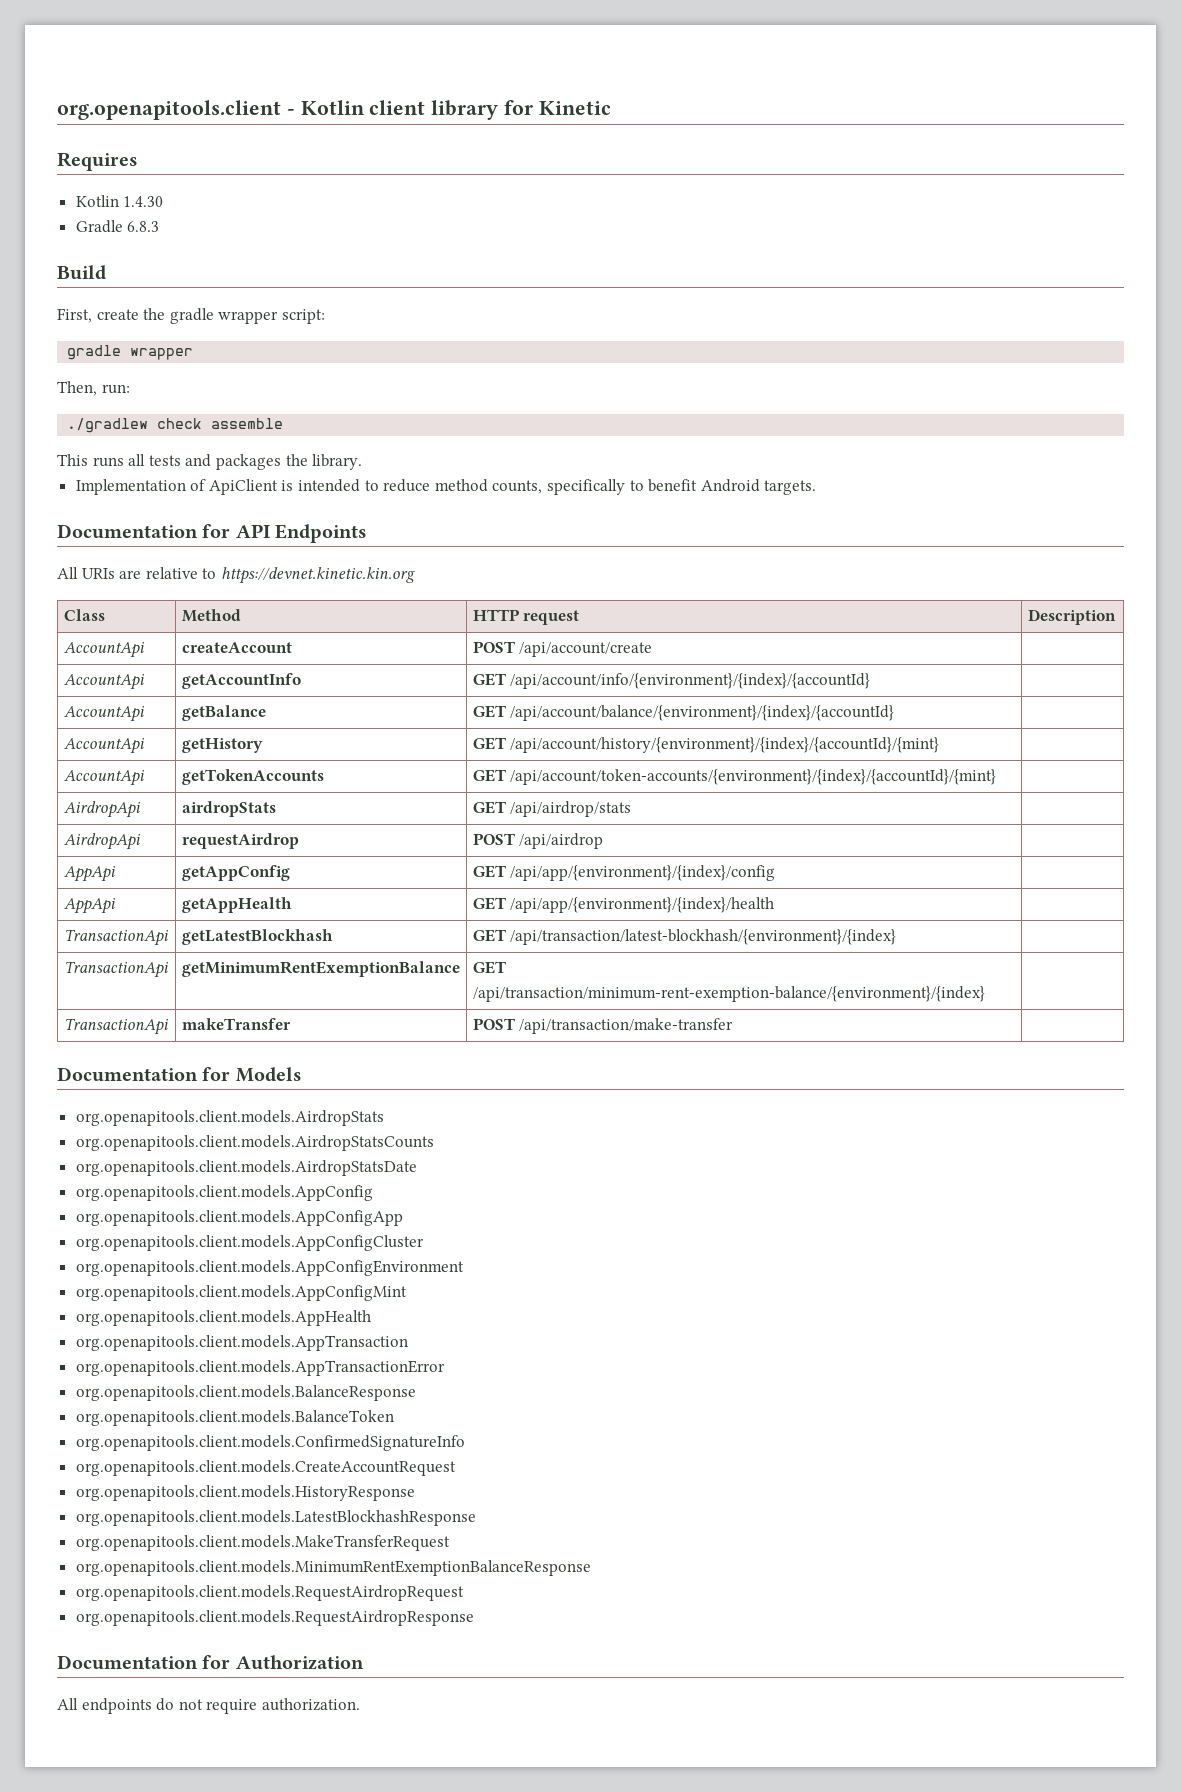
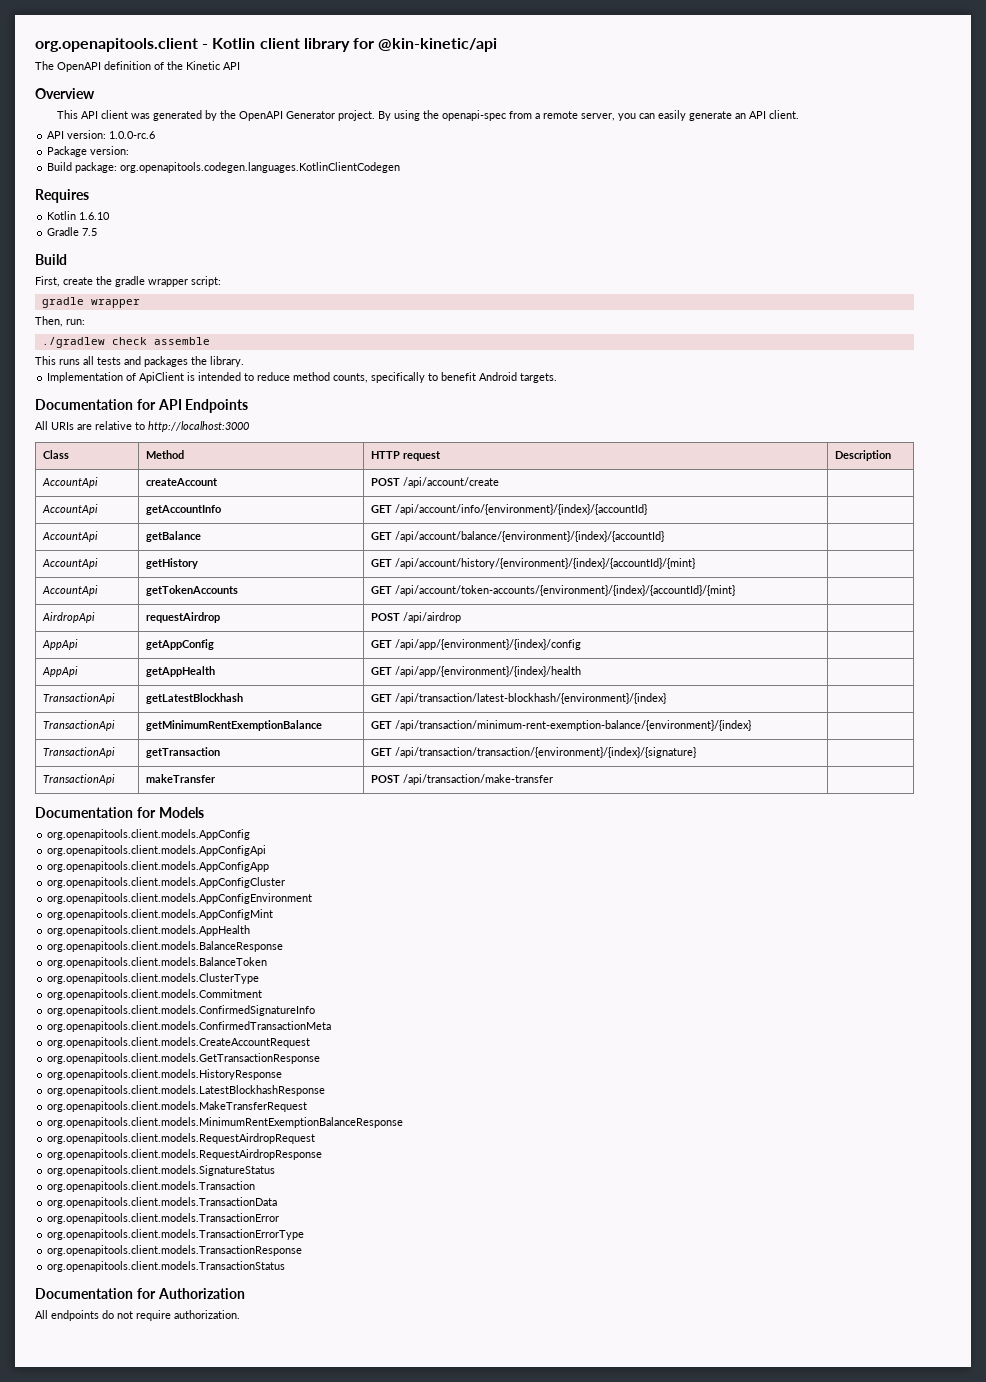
- org.openapitools.client - Kotlin client library for Kinetic
+ org.openapitools.client - Kotlin client library for @kin-kinetic/api
+ The OpenAPI definition of the Kinetic API
+ Overview
+ This API client was generated by the OpenAPI Generator project. By using the openapi-spec from a remote server, you can easily generate an API client.
+ API version: 1.0.0-rc.6
+ Package version:
+ Build package: org.openapitools.codegen.languages.KotlinClientCodegen
- Kotlin 1.4.30
+ Kotlin 1.6.10
- Gradle 6.8.3
+ Gradle 7.5
- All URIs are relative to https://devnet.kinetic.kin.org
+ All URIs are relative to http://localhost:3000
- AirdropApi | airdropStats | GET /api/airdrop/stats |
+ TransactionApi | getTransaction | GET /api/transaction/transaction/{environment}/{index}/{signature} |
- org.openapitools.client.models.AirdropStats
- org.openapitools.client.models.AirdropStatsCounts
- org.openapitools.client.models.AirdropStatsDate
  org.openapitools.client.models.AppConfig
+ org.openapitools.client.models.AppConfigApi
- org.openapitools.client.models.AppTransaction
- org.openapitools.client.models.AppTransactionError
+ org.openapitools.client.models.ClusterType
+ org.openapitools.client.models.Commitment
+ org.openapitools.client.models.ConfirmedTransactionMeta
+ org.openapitools.client.models.GetTransactionResponse
+ org.openapitools.client.models.SignatureStatus
+ org.openapitools.client.models.Transaction
+ org.openapitools.client.models.TransactionData
+ org.openapitools.client.models.TransactionError
+ org.openapitools.client.models.TransactionErrorType
+ org.openapitools.client.models.TransactionResponse
+ org.openapitools.client.models.TransactionStatus

